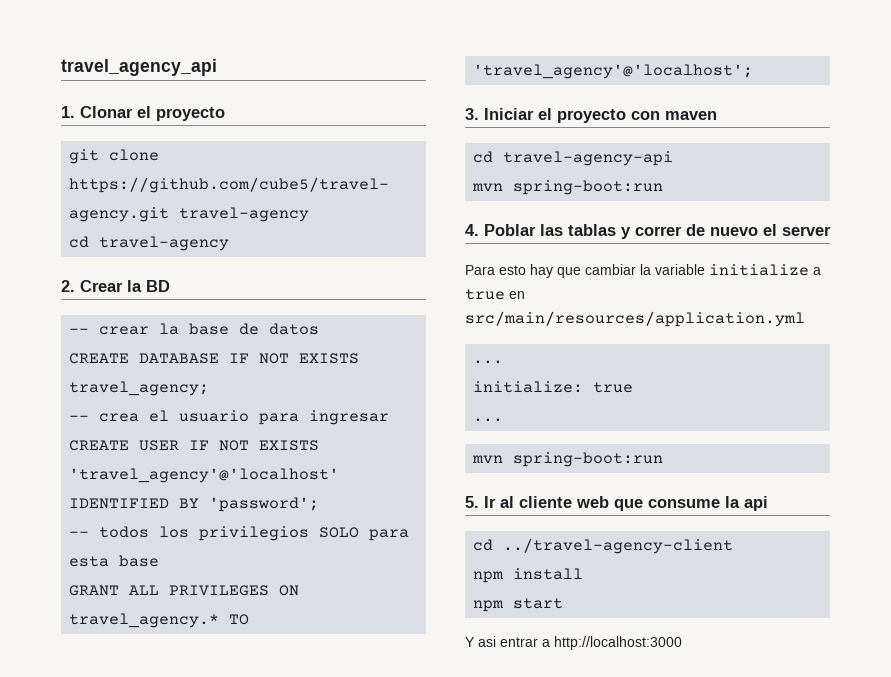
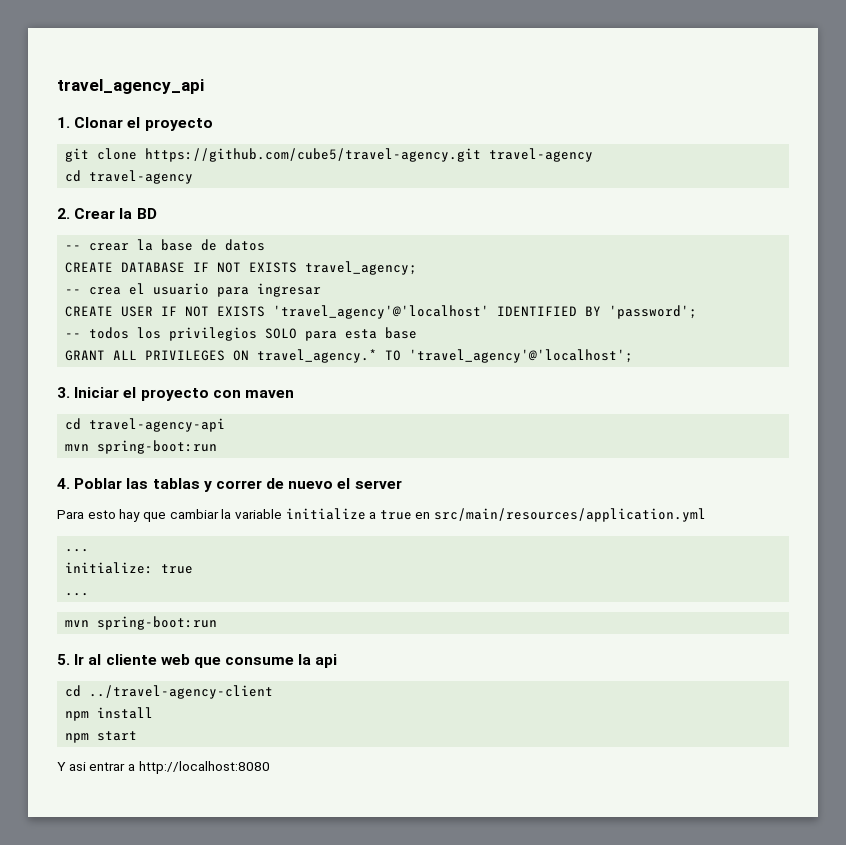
- Y asi entrar a http://localhost:3000
+ Y asi entrar a http://localhost:8080

